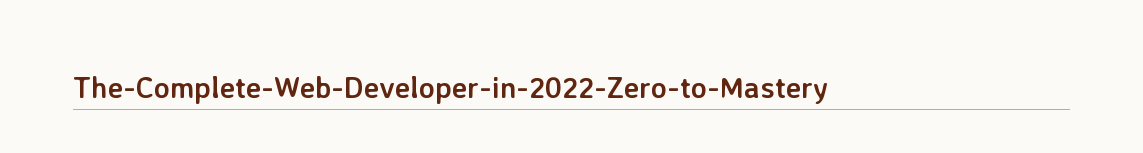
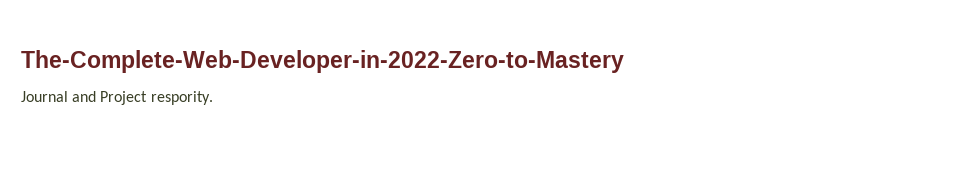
+ Journal and Project respority.

